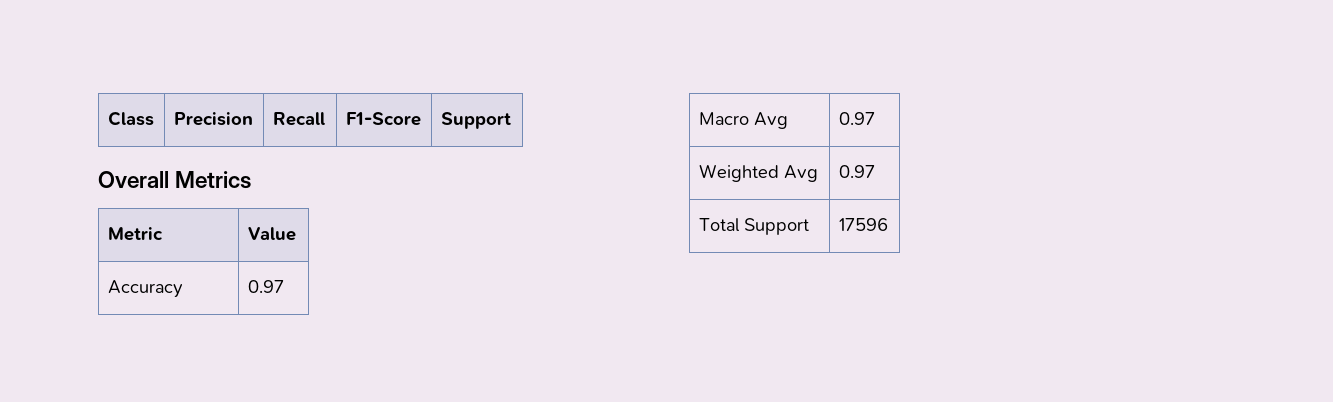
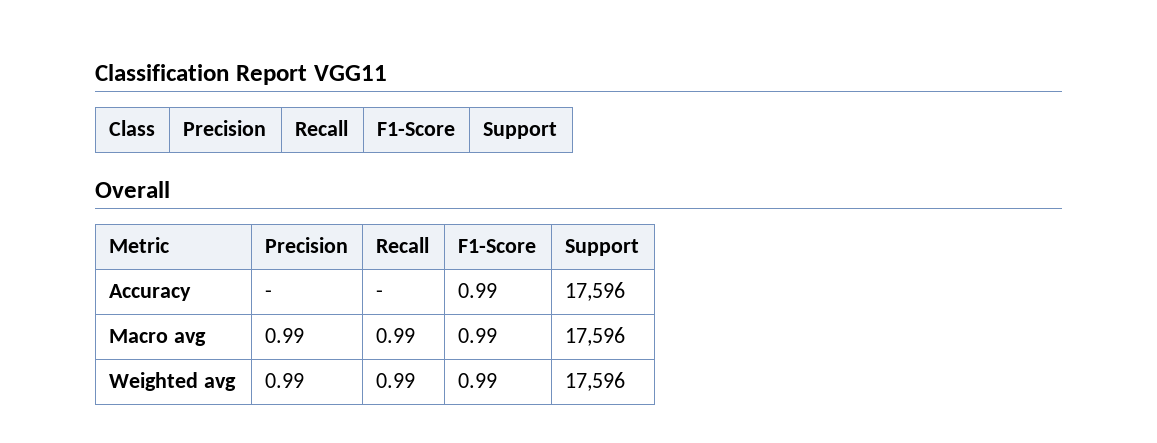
+ Classification Report VGG11
- Overall Metrics
+ Overall
- Metric | Value
- Accuracy | 0.97
- Macro Avg | 0.97
- Weighted Avg | 0.97
- Total Support | 17596
+ Metric | Precision | Recall | F1-Score | Support
+ Accuracy | - | - | 0.99 | 17,596
+ Macro avg | 0.99 | 0.99 | 0.99 | 17,596
+ Weighted avg | 0.99 | 0.99 | 0.99 | 17,596

